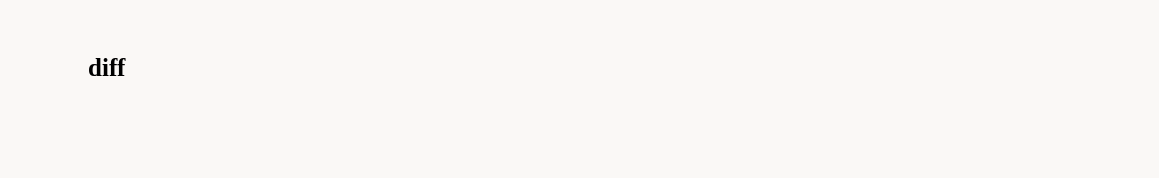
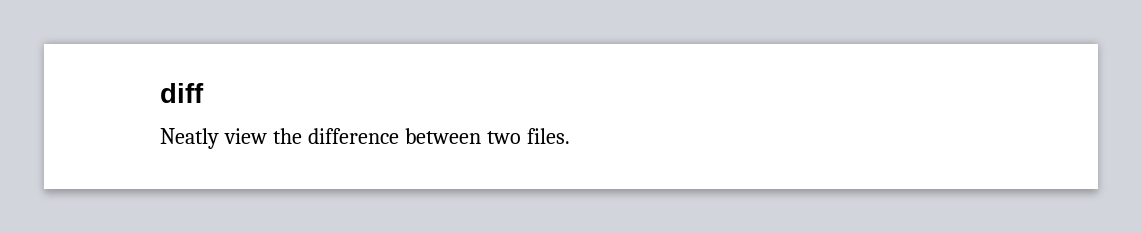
+ Neatly view the difference between two files.

